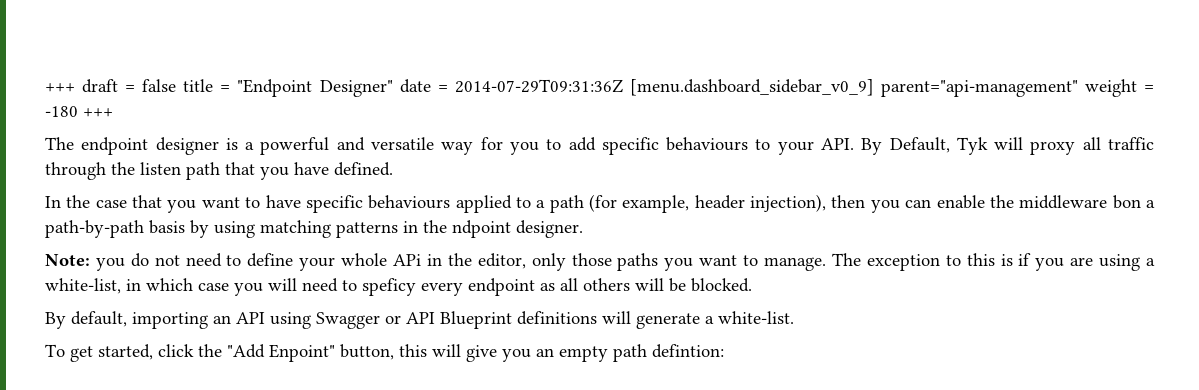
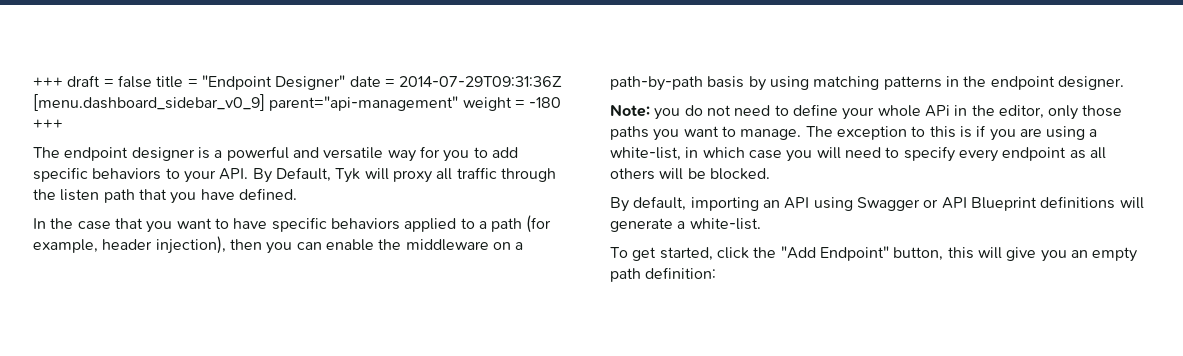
- The endpoint designer is a powerful and versatile way for you to add specific behaviours to your API. By Default, Tyk will proxy all traffic through the listen path that you have defined.
+ The endpoint designer is a powerful and versatile way for you to add specific behaviors to your API. By Default, Tyk will proxy all traffic through the listen path that you have defined.
- In the case that you want to have specific behaviours applied to a path (for example, header injection), then you can enable the middleware bon a path-by-path basis by using matching patterns in the ndpoint designer.
+ In the case that you want to have specific behaviors applied to a path (for example, header injection), then you can enable the middleware on a path-by-path basis by using matching patterns in the endpoint designer.
- The exception to this is if you are using a white-list, in which case you will need to speficy every endpoint as all others will be blocked.
+ The exception to this is if you are using a white-list, in which case you will need to specify every endpoint as all others will be blocked.
- To get started, click the "Add Enpoint" button, this will give you an empty path defintion:
+ To get started, click the "Add Endpoint" button, this will give you an empty path definition:

